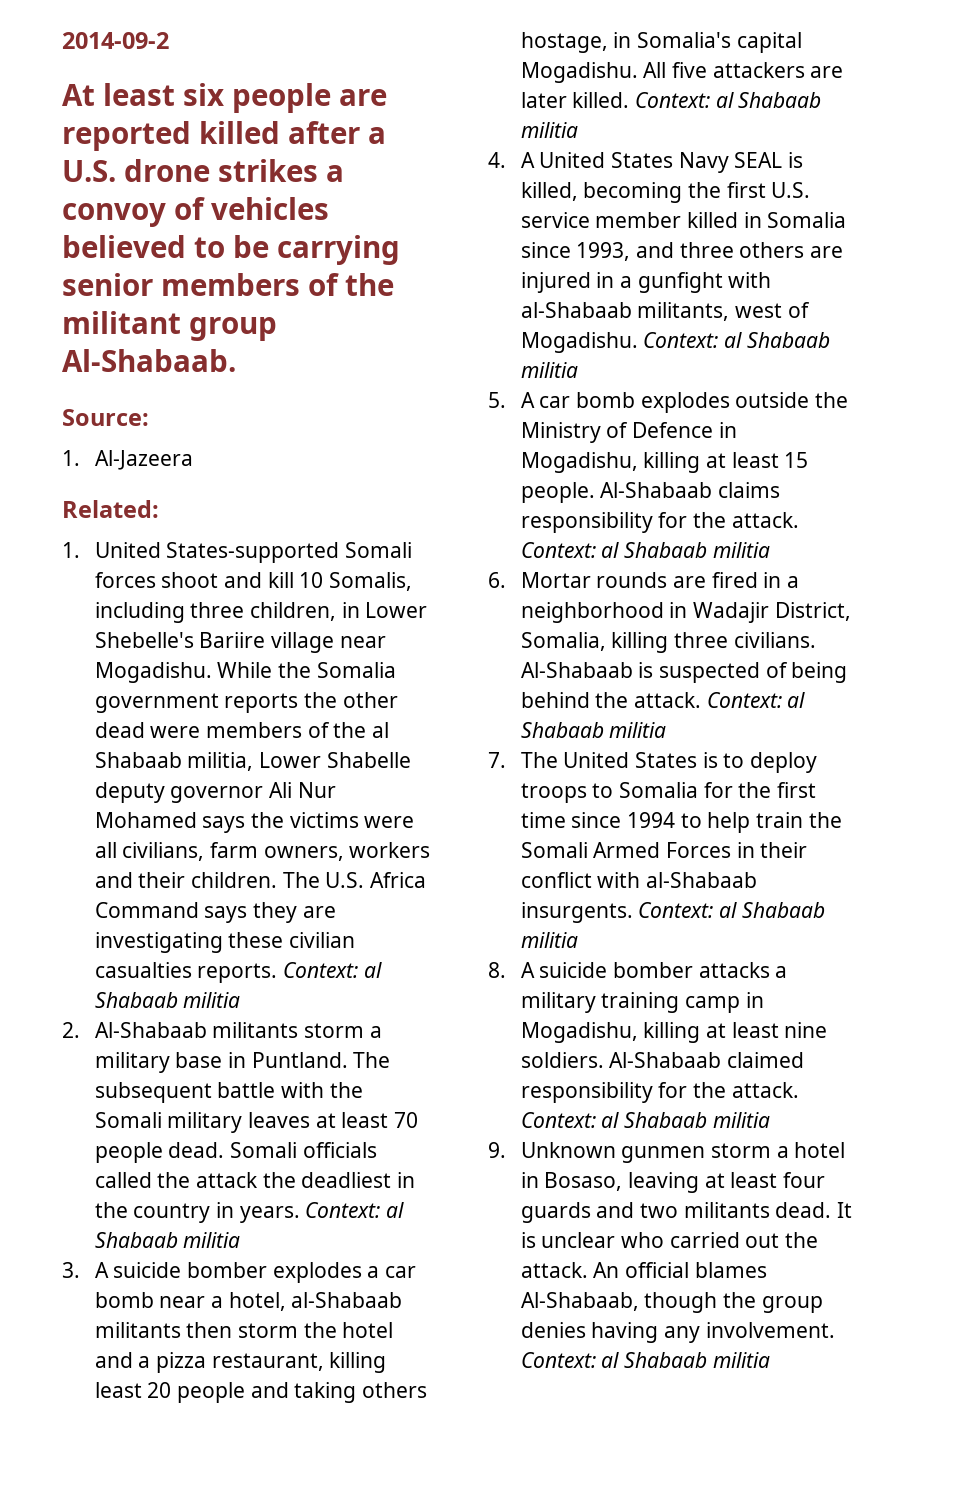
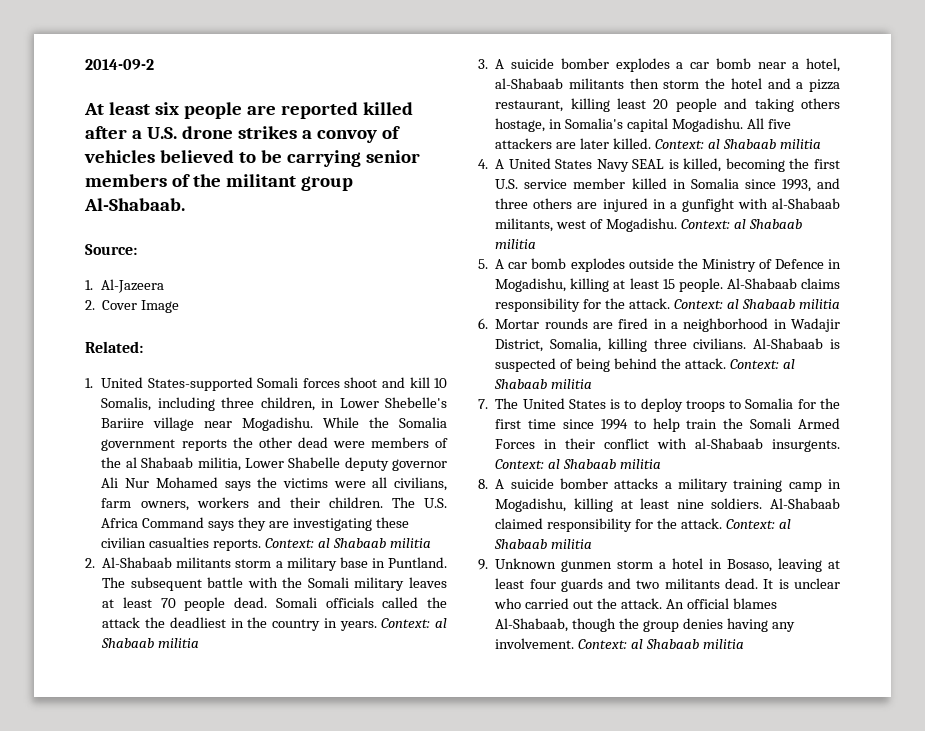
+ 2. Cover Image

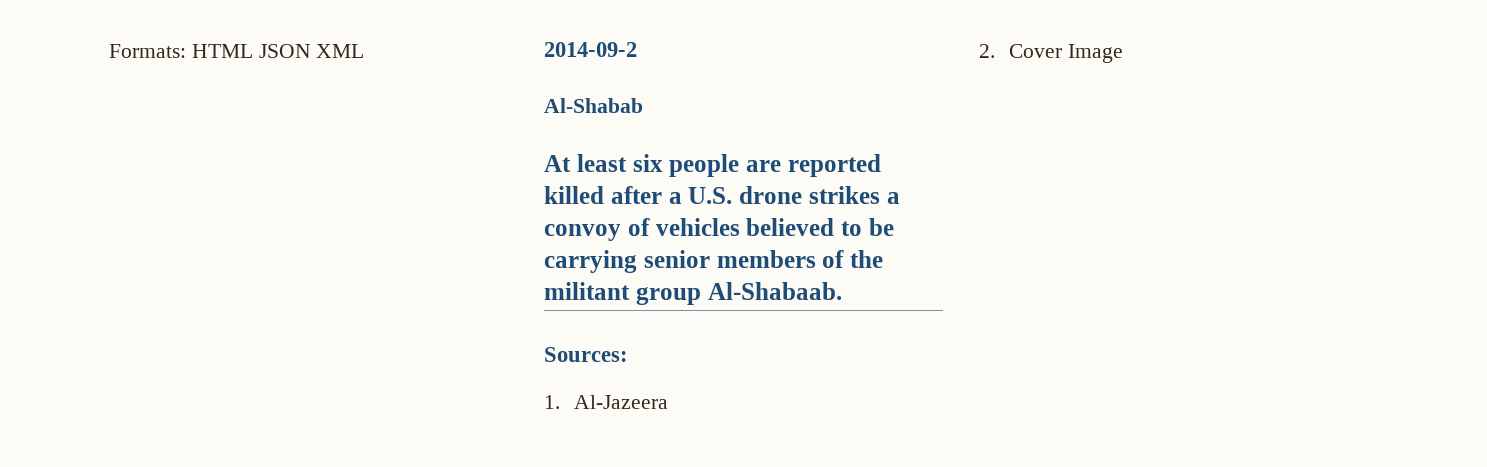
+ Formats: HTML JSON XML
+ Al-Shabab
- Source:
+ Sources:
- Related:
- 1. United States-supported Somali forces shoot and kill 10 Somalis, including three children, in Lower Shebelle's Bariire village near Mogadishu. While the Somalia government reports the other dead were members of the al Shabaab militia, Lower Shabelle deputy governor Ali Nur Mohamed says the victims were all civilians, farm owners, workers and their children. The U.S. Africa Command says they are investigating these civilian casualties reports. Context: al Shabaab militia
- 2. Al-Shabaab militants storm a military base in Puntland. The subsequent battle with the Somali military leaves at least 70 people dead. Somali officials called the attack the deadliest in the country in years. Context: al Shabaab militia
- 3. A suicide bomber explodes a car bomb near a hotel, al-Shabaab militants then storm the hotel and a pizza restaurant, killing least 20 people and taking others hostage, in Somalia's capital Mogadishu. All five attackers are later killed. Context: al Shabaab militia
- 4. A United States Navy SEAL is killed, becoming the first U.S. service member killed in Somalia since 1993, and three others are injured in a gunfight with al-Shabaab militants, west of Mogadishu. Context: al Shabaab militia
- 5. A car bomb explodes outside the Ministry of Defence in Mogadishu, killing at least 15 people. Al-Shabaab claims responsibility for the attack. Context: al Shabaab militia
- 6. Mortar rounds are fired in a neighborhood in Wadajir District, Somalia, killing three civilians. Al-Shabaab is suspected of being behind the attack. Context: al Shabaab militia
- 7. The United States is to deploy troops to Somalia for the first time since 1994 to help train the Somali Armed Forces in their conflict with al-Shabaab insurgents. Context: al Shabaab militia
- 8. A suicide bomber attacks a military training camp in Mogadishu, killing at least nine soldiers. Al-Shabaab claimed responsibility for the attack. Context: al Shabaab militia
- 9. Unknown gunmen storm a hotel in Bosaso, leaving at least four guards and two militants dead. It is unclear who carried out the attack. An official blames Al-Shabaab, though the group denies having any involvement. Context: al Shabaab militia

